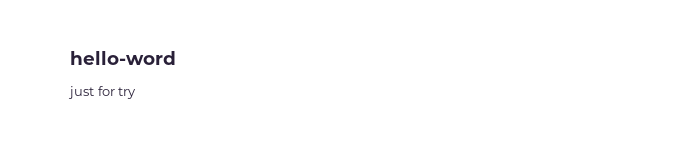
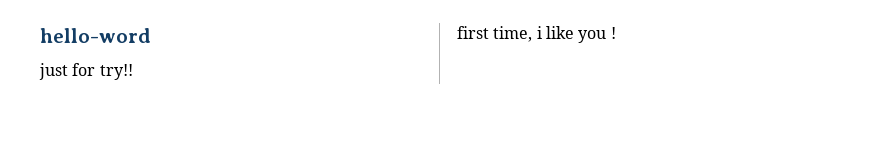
- just for try
+ just for try!!
+ first time, i like you !

